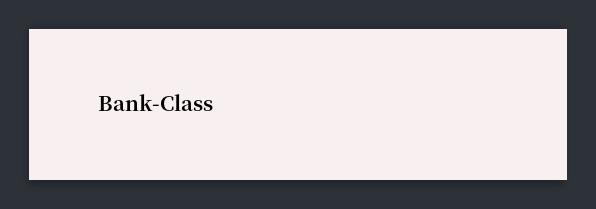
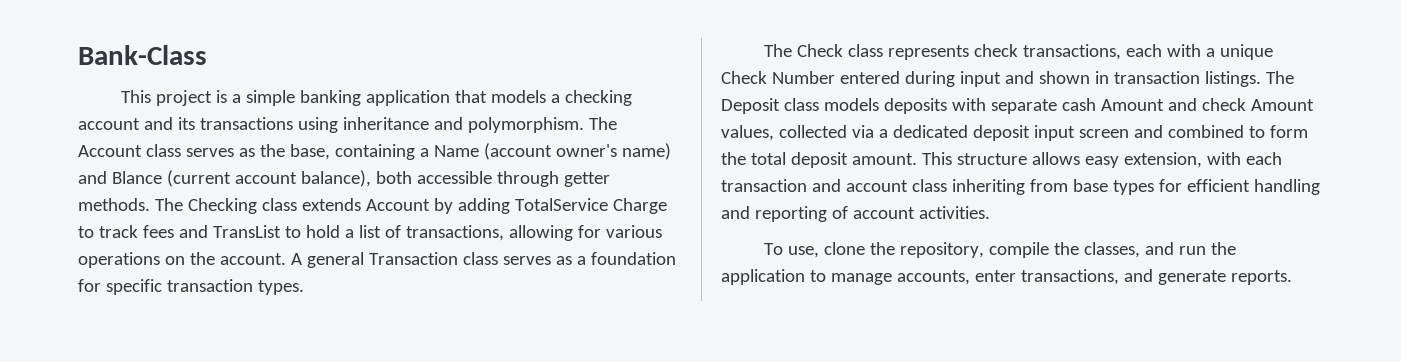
+ This project is a simple banking application that models a checking account and its transactions using inheritance and polymorphism. The Account class serves as the base, containing a Name (account owner's name) and Blance (current account balance), both accessible through getter methods. The Checking class extends Account by adding TotalService Charge to track fees and TransList to hold a list of transactions, allowing for various operations on the account. A general Transaction class serves as a foundation for specific transaction types.
+ The Check class represents check transactions, each with a unique Check Number entered during input and shown in transaction listings. The Deposit class models deposits with separate cash Amount and check Amount values, collected via a dedicated deposit input screen and combined to form the total deposit amount. This structure allows easy extension, with each transaction and account class inheriting from base types for efficient handling and reporting of account activities.
+ To use, clone the repository, compile the classes, and run the application to manage accounts, enter transactions, and generate reports.

